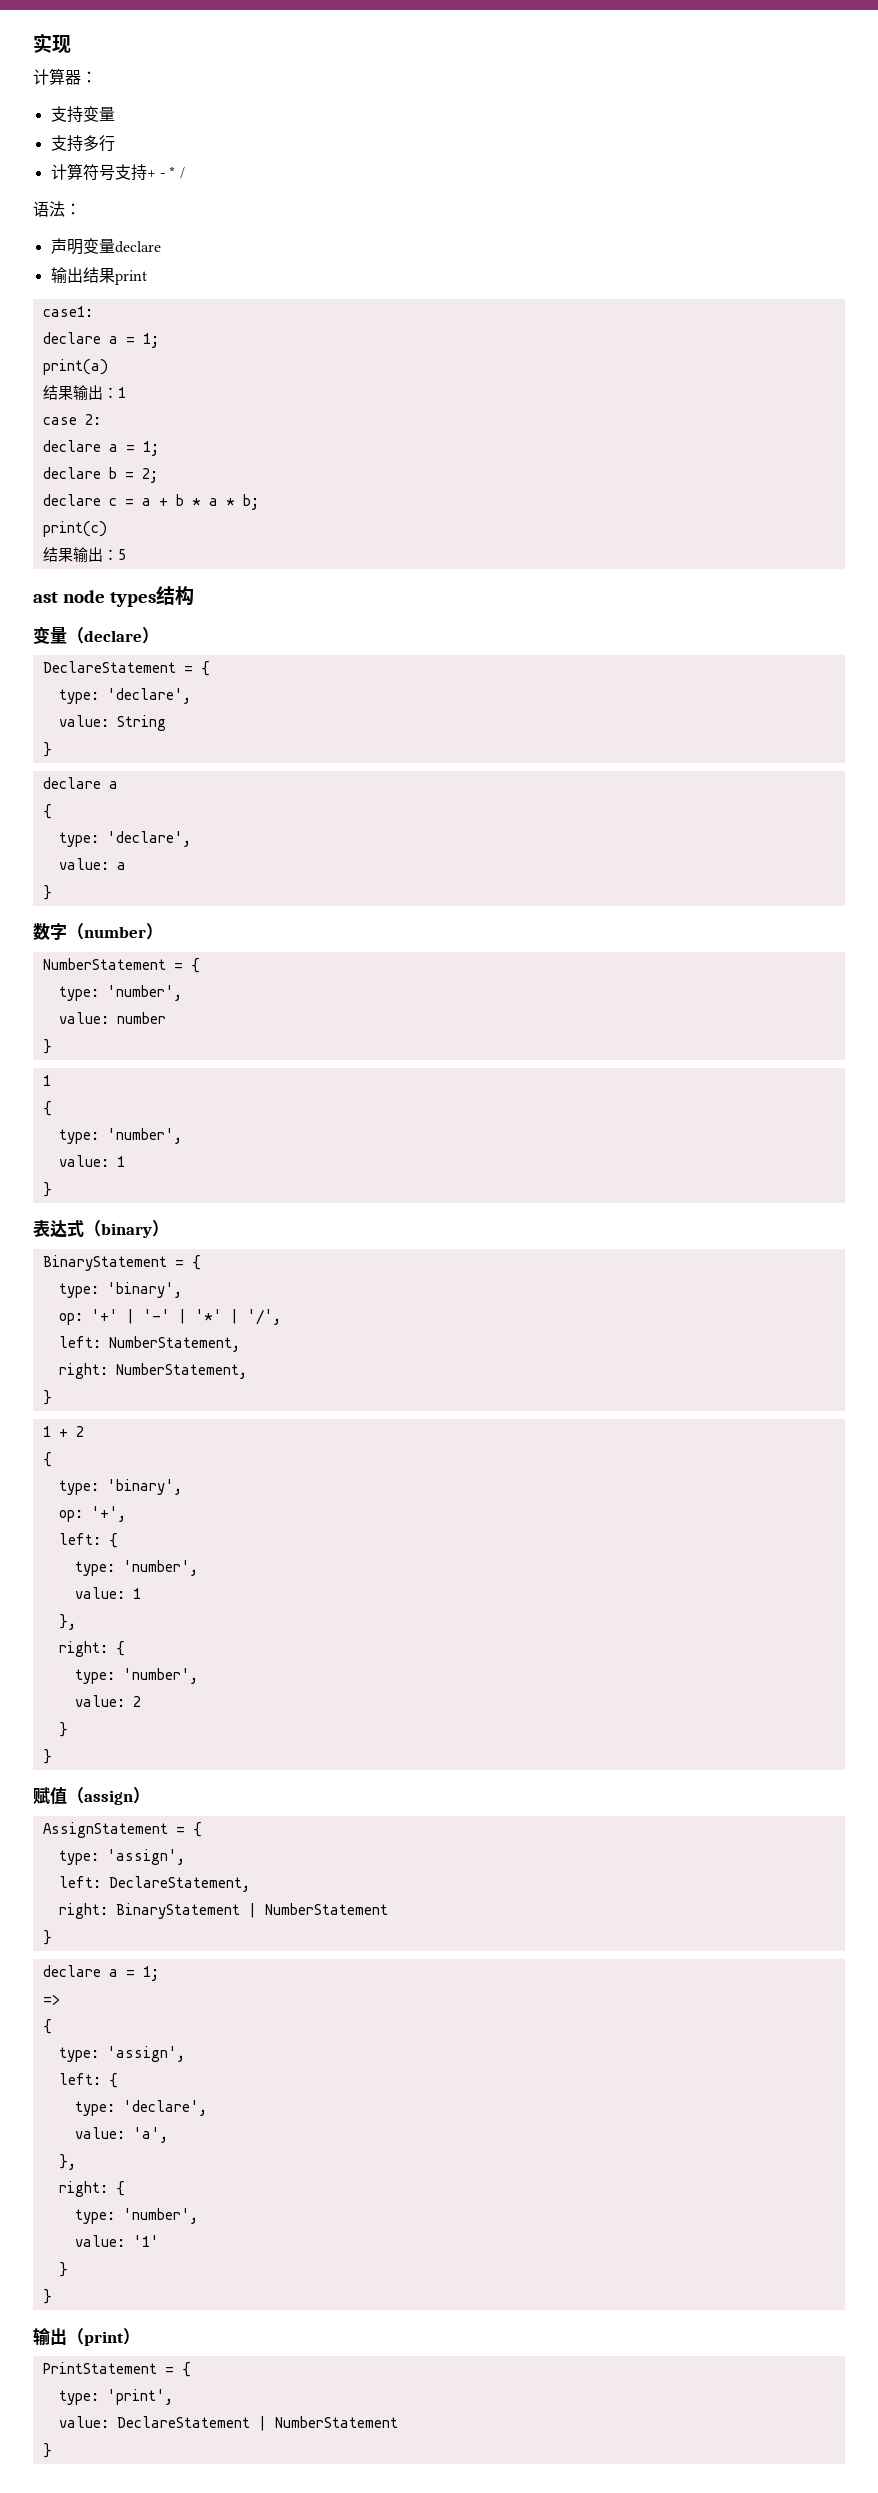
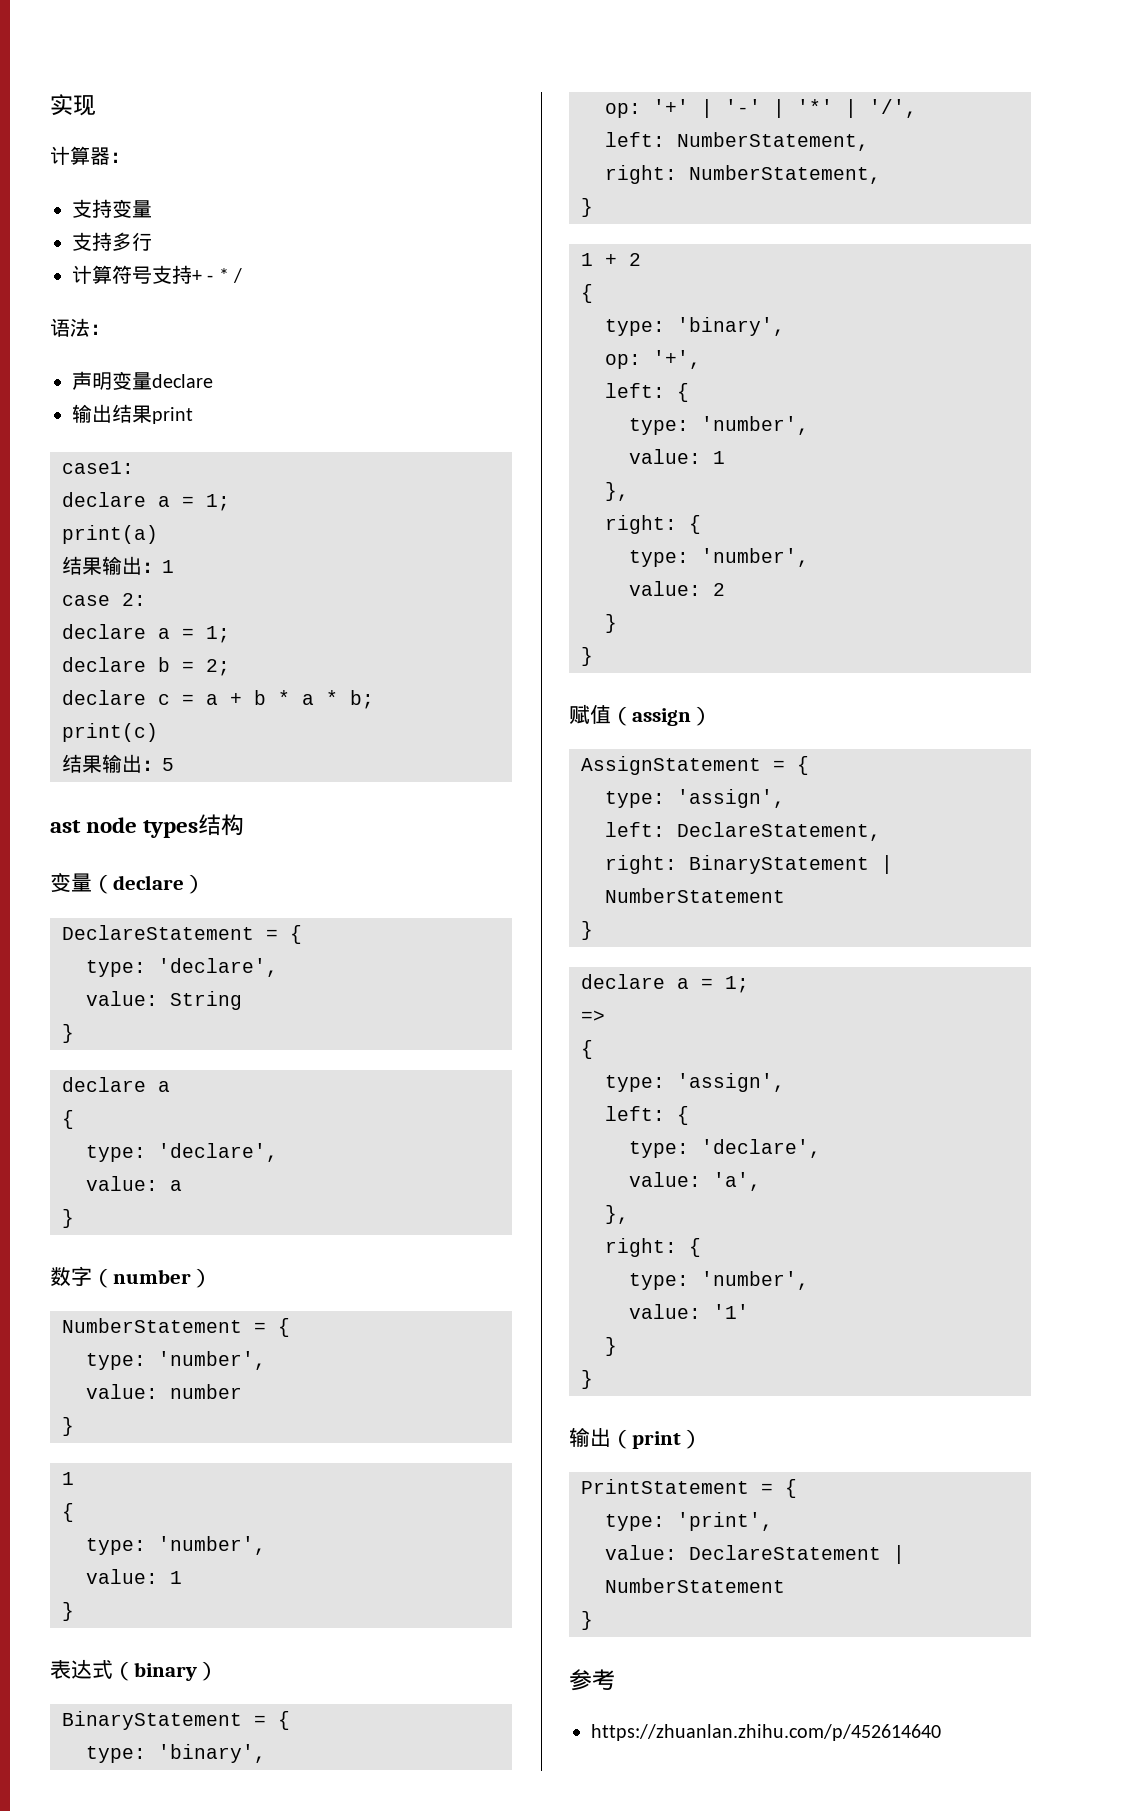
+ 参考
+ https://zhuanlan.zhihu.com/p/452614640

